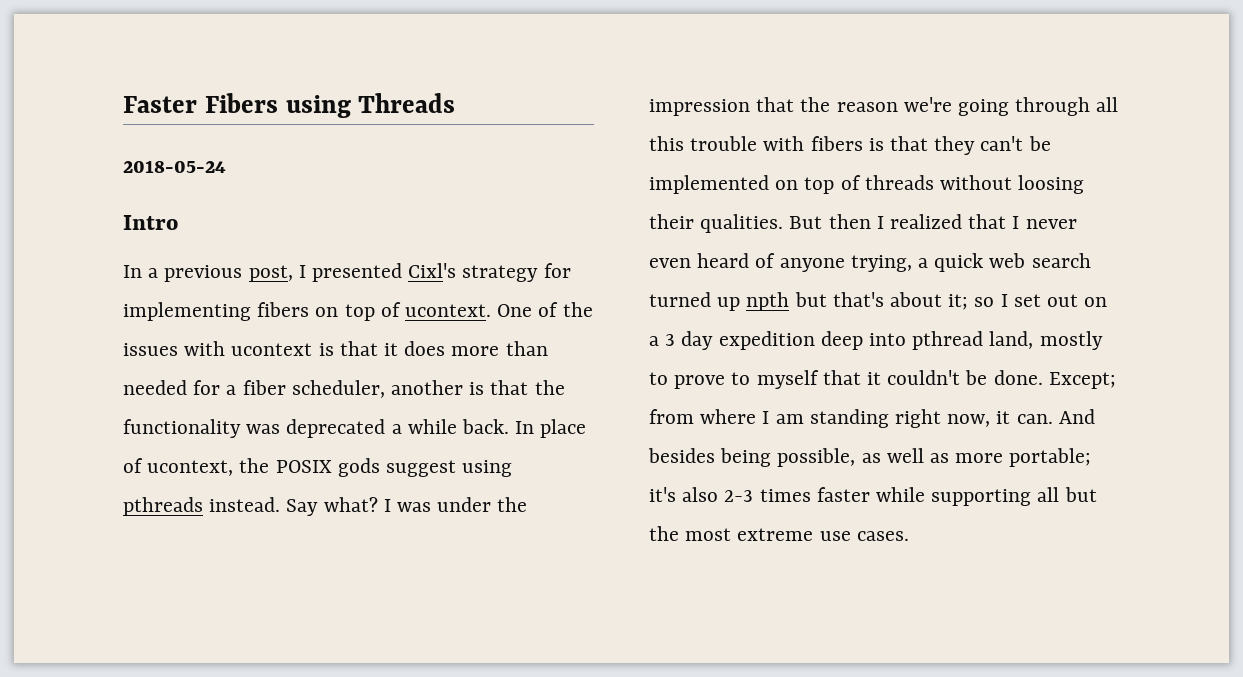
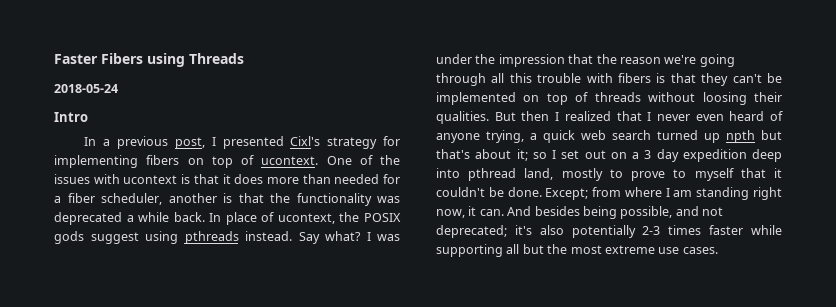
- And besides being possible, as well as more portable; it's also 2-3 times faster while supporting all but the most extreme use cases.
+ And besides being possible, and not deprecated; it's also potentially 2-3 times faster while supporting all but the most extreme use cases.

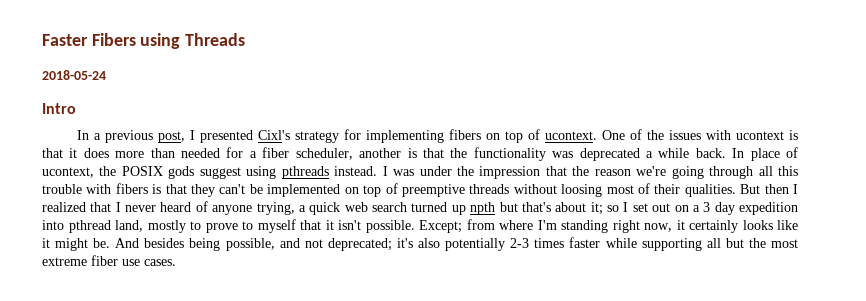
- Say what?
- I was under the impression that the reason we're going through all this trouble with fibers is that they can't be implemented on top of threads without loosing their qualities.
+ I was under the impression that the reason we're going through all this trouble with fibers is that they can't be implemented on top of preemptive threads without loosing most of their qualities.
- But then I realized that I never even heard of anyone trying, a quick web search turned up npth but that's about it; so I set out on a 3 day expedition deep into pthread land, mostly to prove to myself that it couldn't be done.
+ But then I realized that I never heard of anyone trying, a quick web search turned up npth but that's about it; so I set out on a 3 day expedition into pthread land, mostly to prove to myself that it isn't possible.
- Except; from where I am standing right now, it can.
+ Except; from where I'm standing right now, it certainly looks like it might be.
- And besides being possible, and not deprecated; it's also potentially 2-3 times faster while supporting all but the most extreme use cases.
+ And besides being possible, and not deprecated; it's also potentially 2-3 times faster while supporting all but the most extreme fiber use cases.

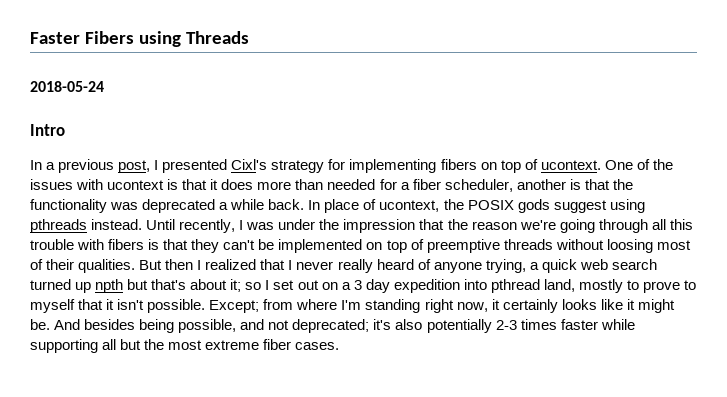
- I was under the impression that the reason we're going through all this trouble with fibers is that they can't be implemented on top of preemptive threads without loosing most of their qualities.
+ Until recently, I was under the impression that the reason we're going through all this trouble with fibers is that they can't be implemented on top of preemptive threads without loosing most of their qualities.
- But then I realized that I never heard of anyone trying, a quick web search turned up npth but that's about it; so I set out on a 3 day expedition into pthread land, mostly to prove to myself that it isn't possible.
+ But then I realized that I never really heard of anyone trying, a quick web search turned up npth but that's about it; so I set out on a 3 day expedition into pthread land, mostly to prove to myself that it isn't possible.
- And besides being possible, and not deprecated; it's also potentially 2-3 times faster while supporting all but the most extreme fiber use cases.
+ And besides being possible, and not deprecated; it's also potentially 2-3 times faster while supporting all but the most extreme fiber cases.

